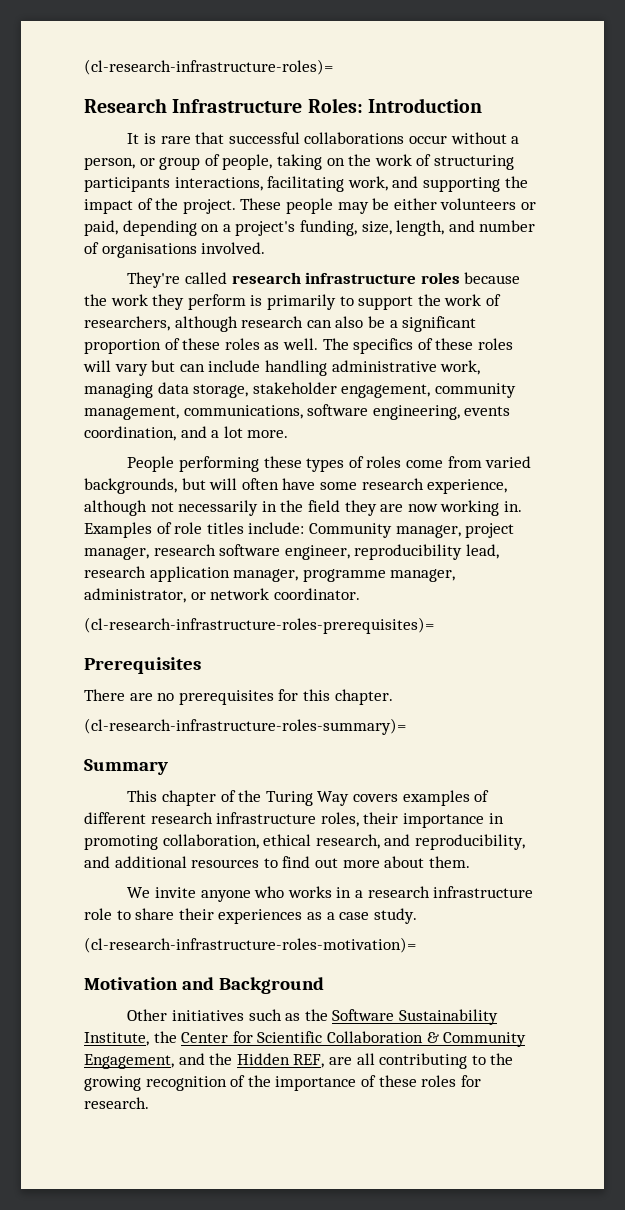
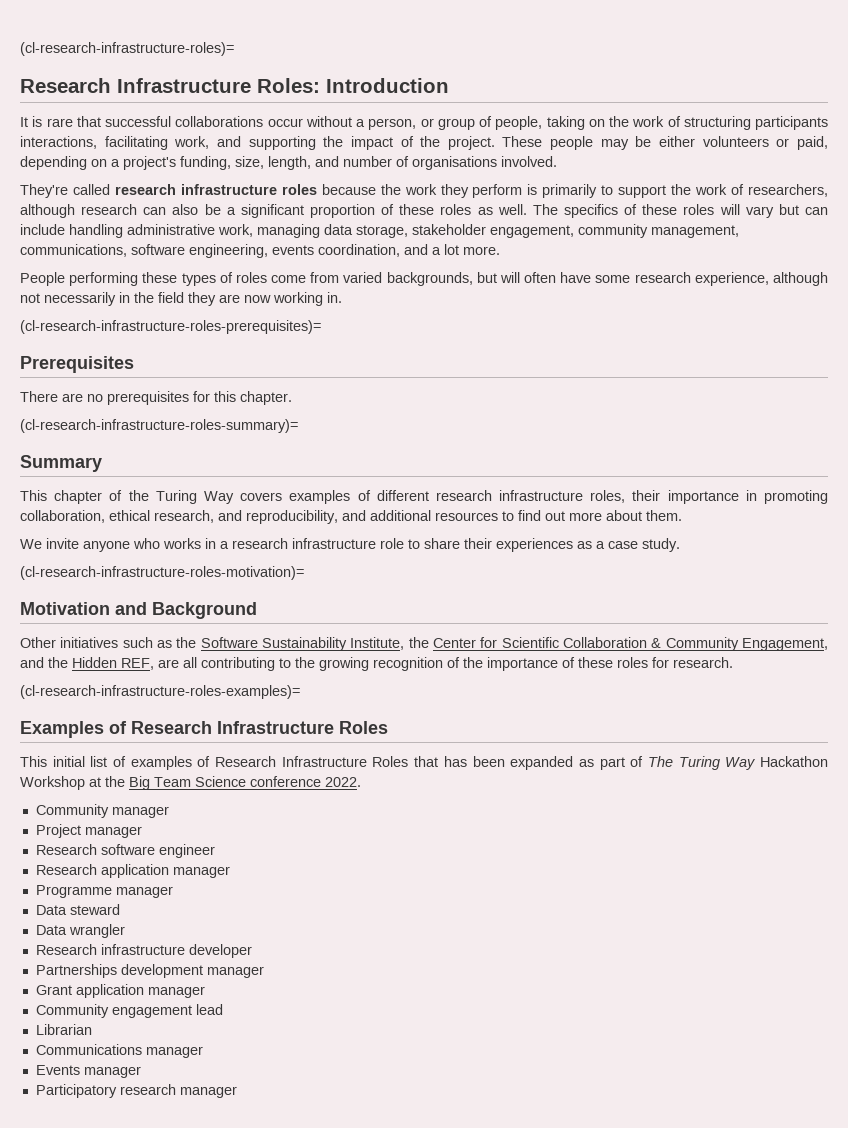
- Examples of role titles include: Community manager, project manager, research software engineer, reproducibility lead, research application manager, programme manager, administrator, or network coordinator.
+ (cl-research-infrastructure-roles-examples)=
+ Examples of Research Infrastructure Roles
+ This initial list of examples of Research Infrastructure Roles that has been expanded as part of The Turing Way Hackathon Workshop at the Big Team Science conference 2022.
+ Community manager
+ Project manager
+ Research software engineer
+ Research application manager
+ Programme manager
+ Data steward
+ Data wrangler
+ Research infrastructure developer
+ Partnerships development manager
+ Grant application manager
+ Community engagement lead
+ Librarian
+ Communications manager
+ Events manager
+ Participatory research manager

